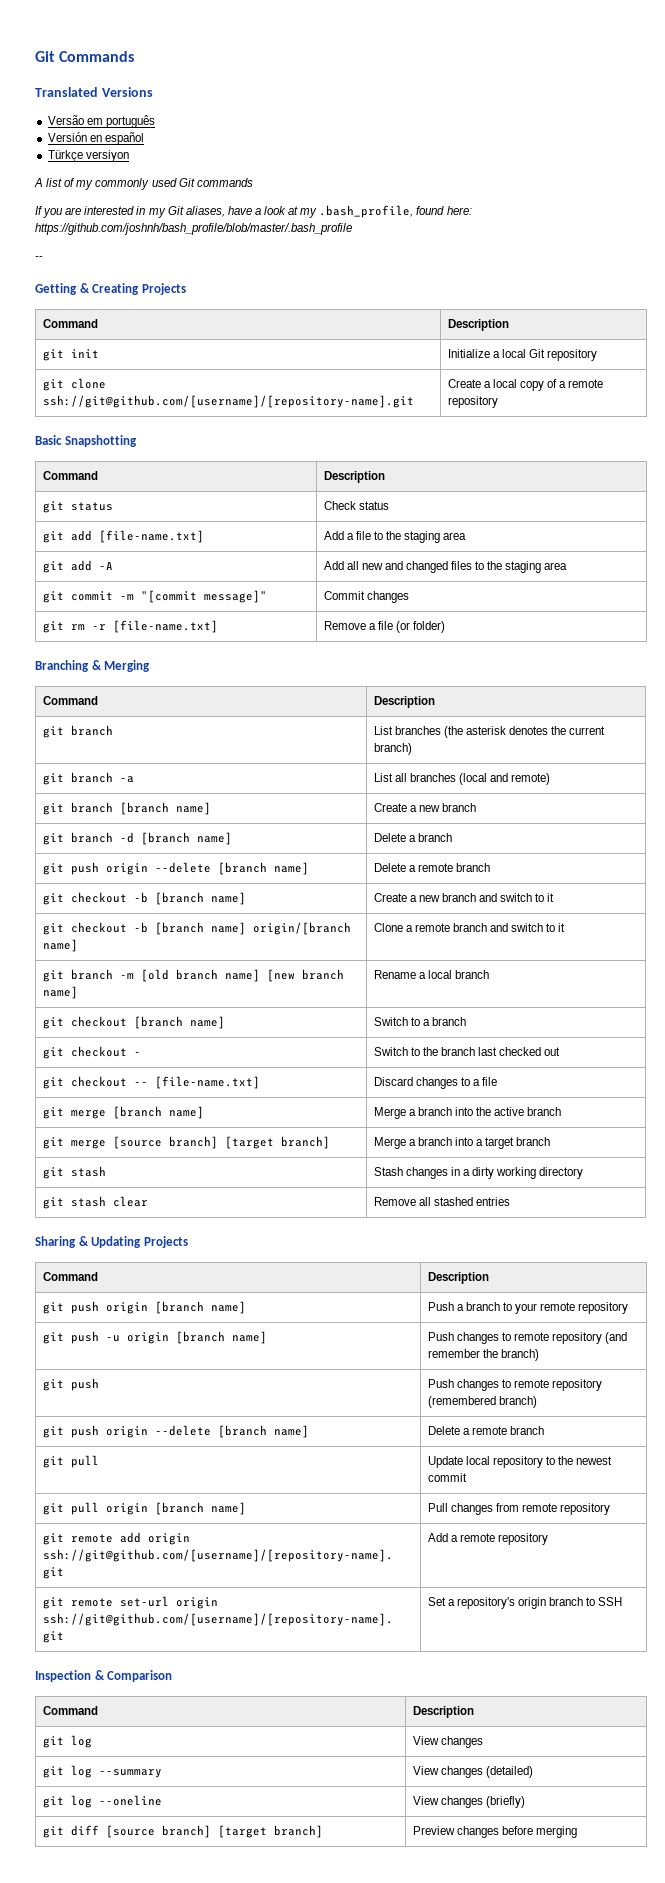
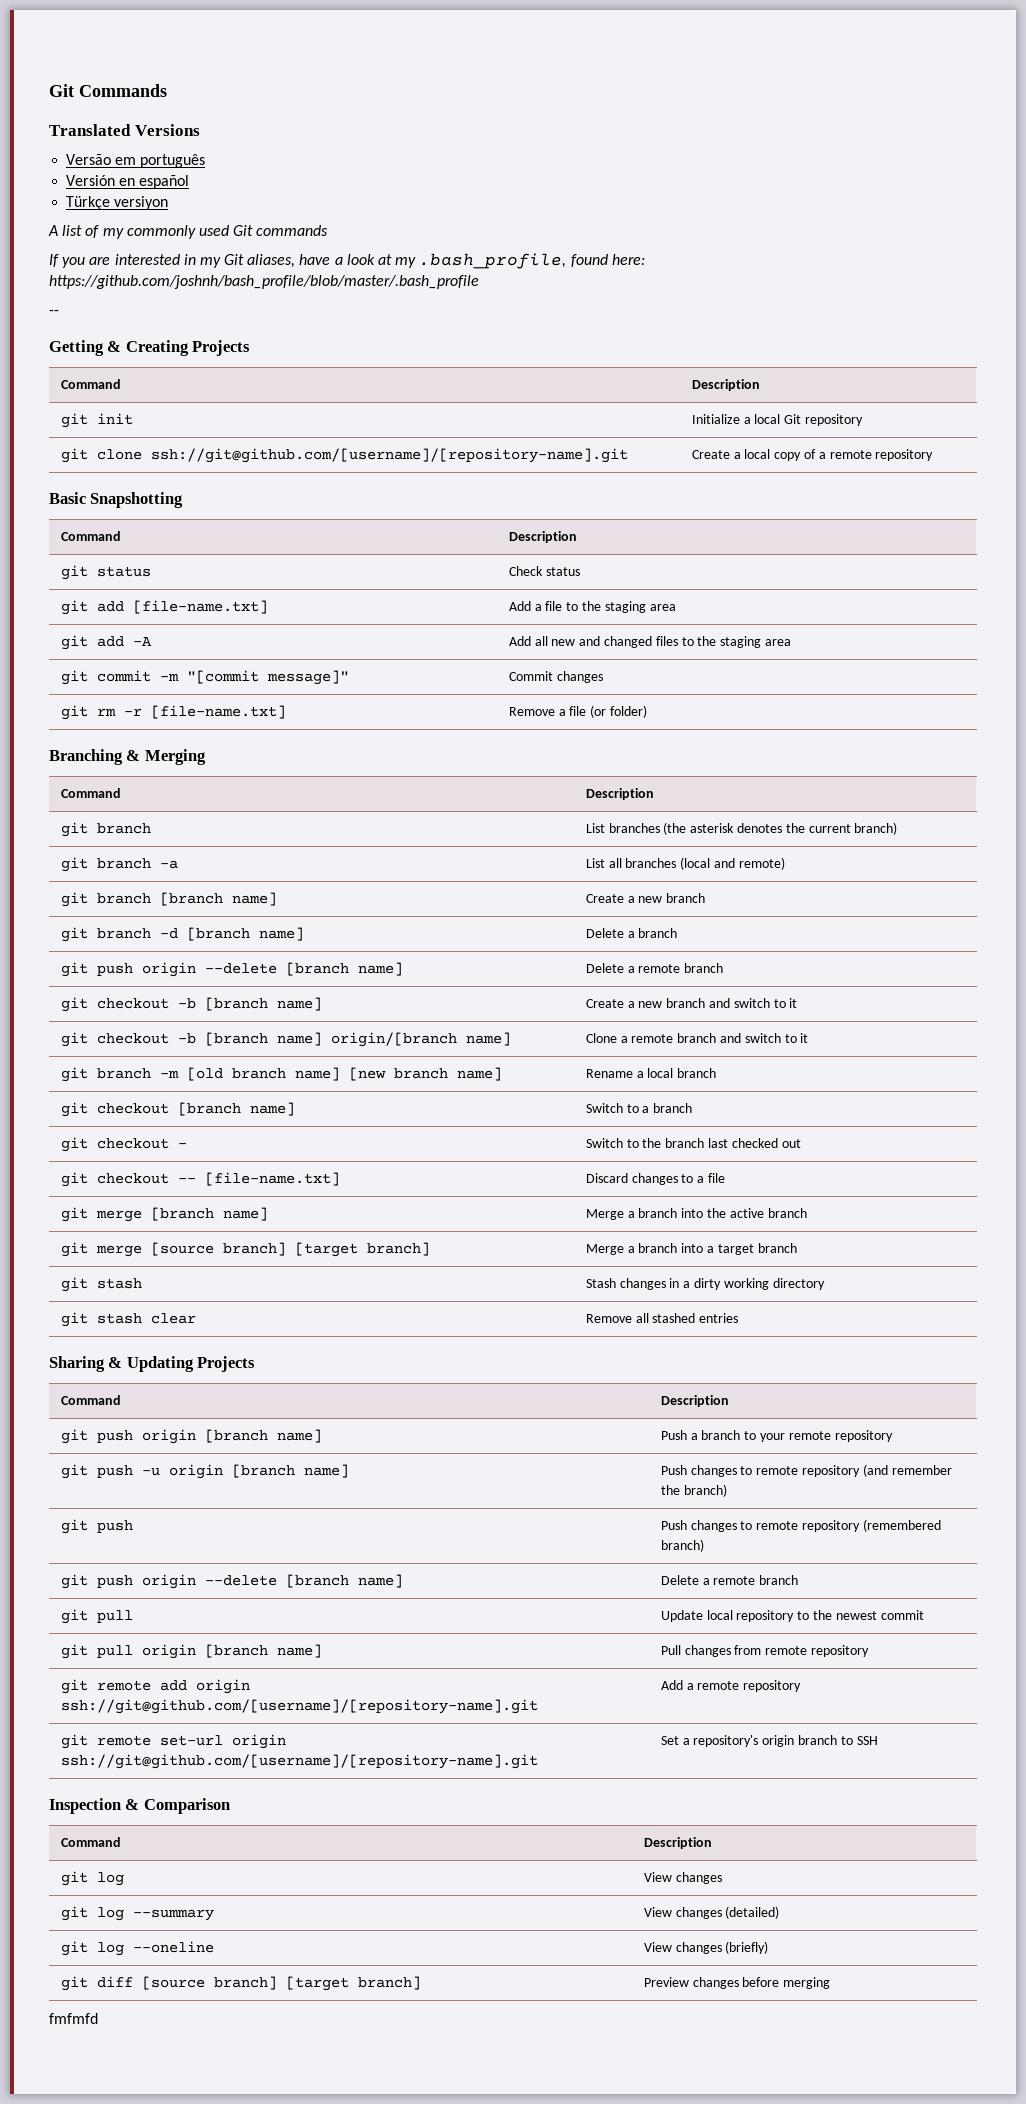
+ fmfmfd

